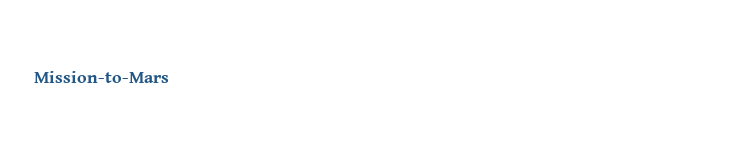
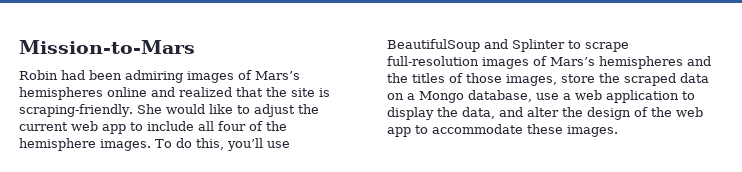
+ Robin had been admiring images of Mars’s hemispheres online and realized that the site is scraping-friendly. She would like to adjust the current web app to include all four of the hemisphere images. To do this, you’ll use BeautifulSoup and Splinter to scrape full-resolution images of Mars’s hemispheres and the titles of those images, store the scraped data on a Mongo database, use a web application to display the data, and alter the design of the web app to accommodate these images.

